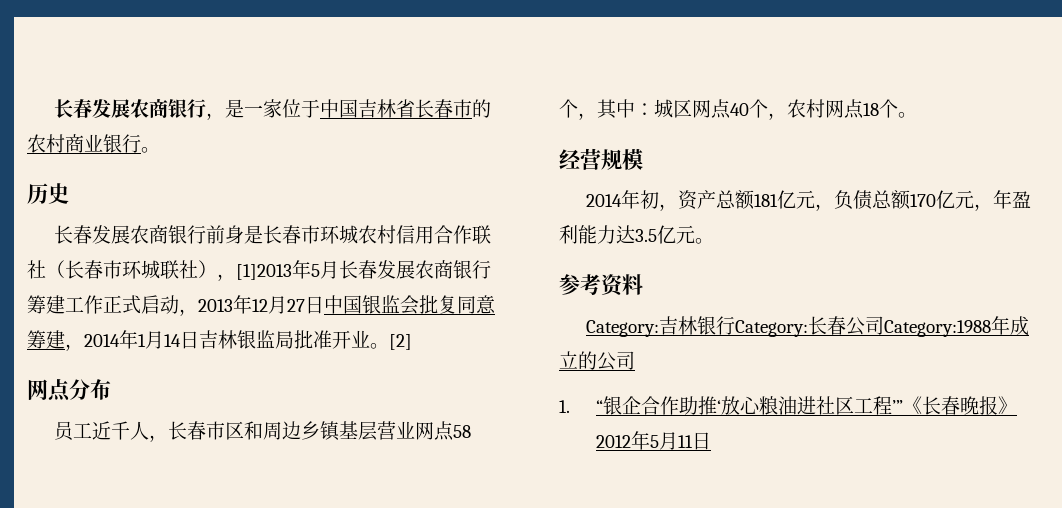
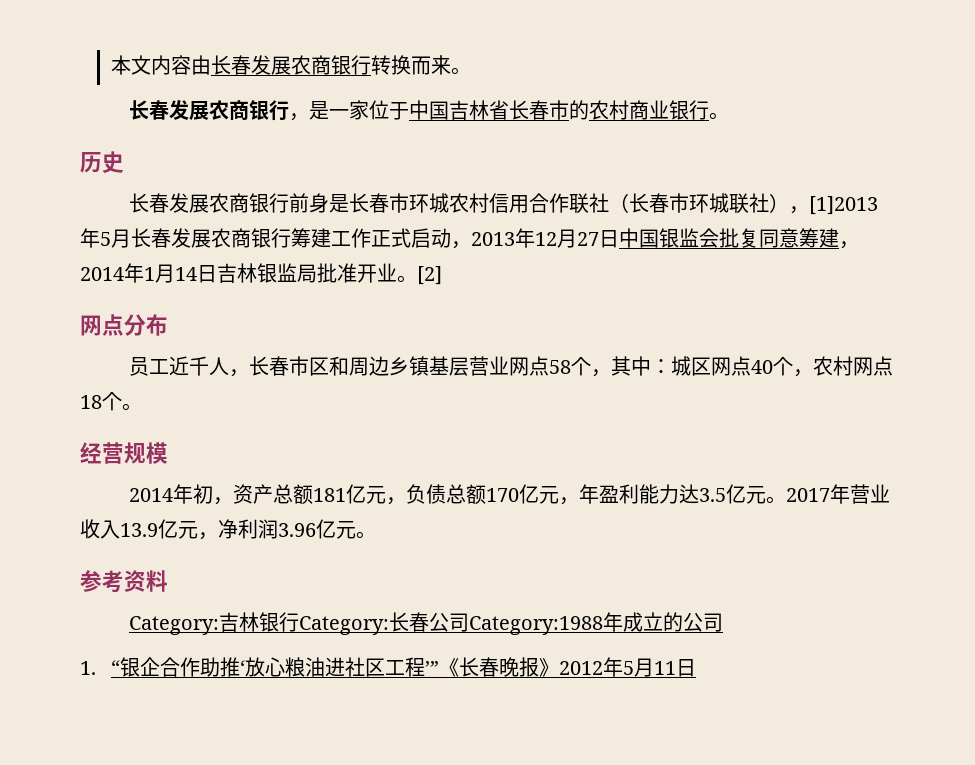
+ 本文内容由长春发展农商银行转换而来。
+ 2017年营业收入13.9亿元，净利润3.96亿元。

